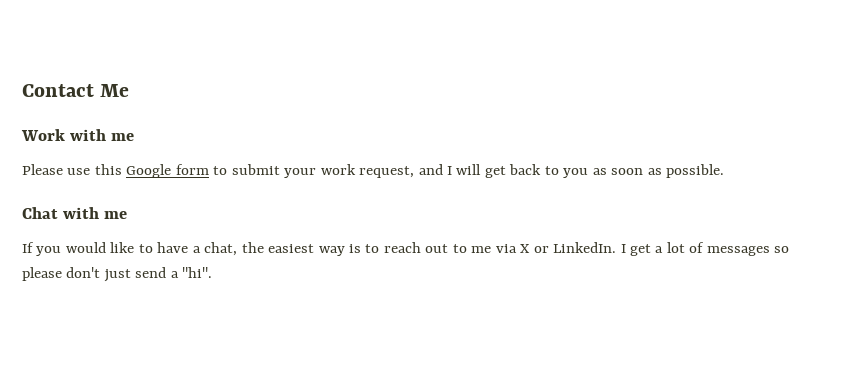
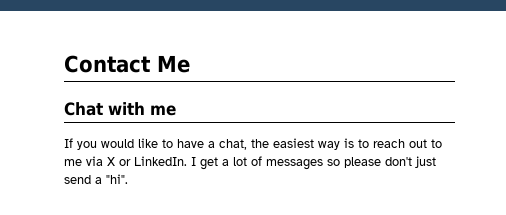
- Work with me
- Please use this Google form to submit your work request, and I will get back to you as soon as possible.

